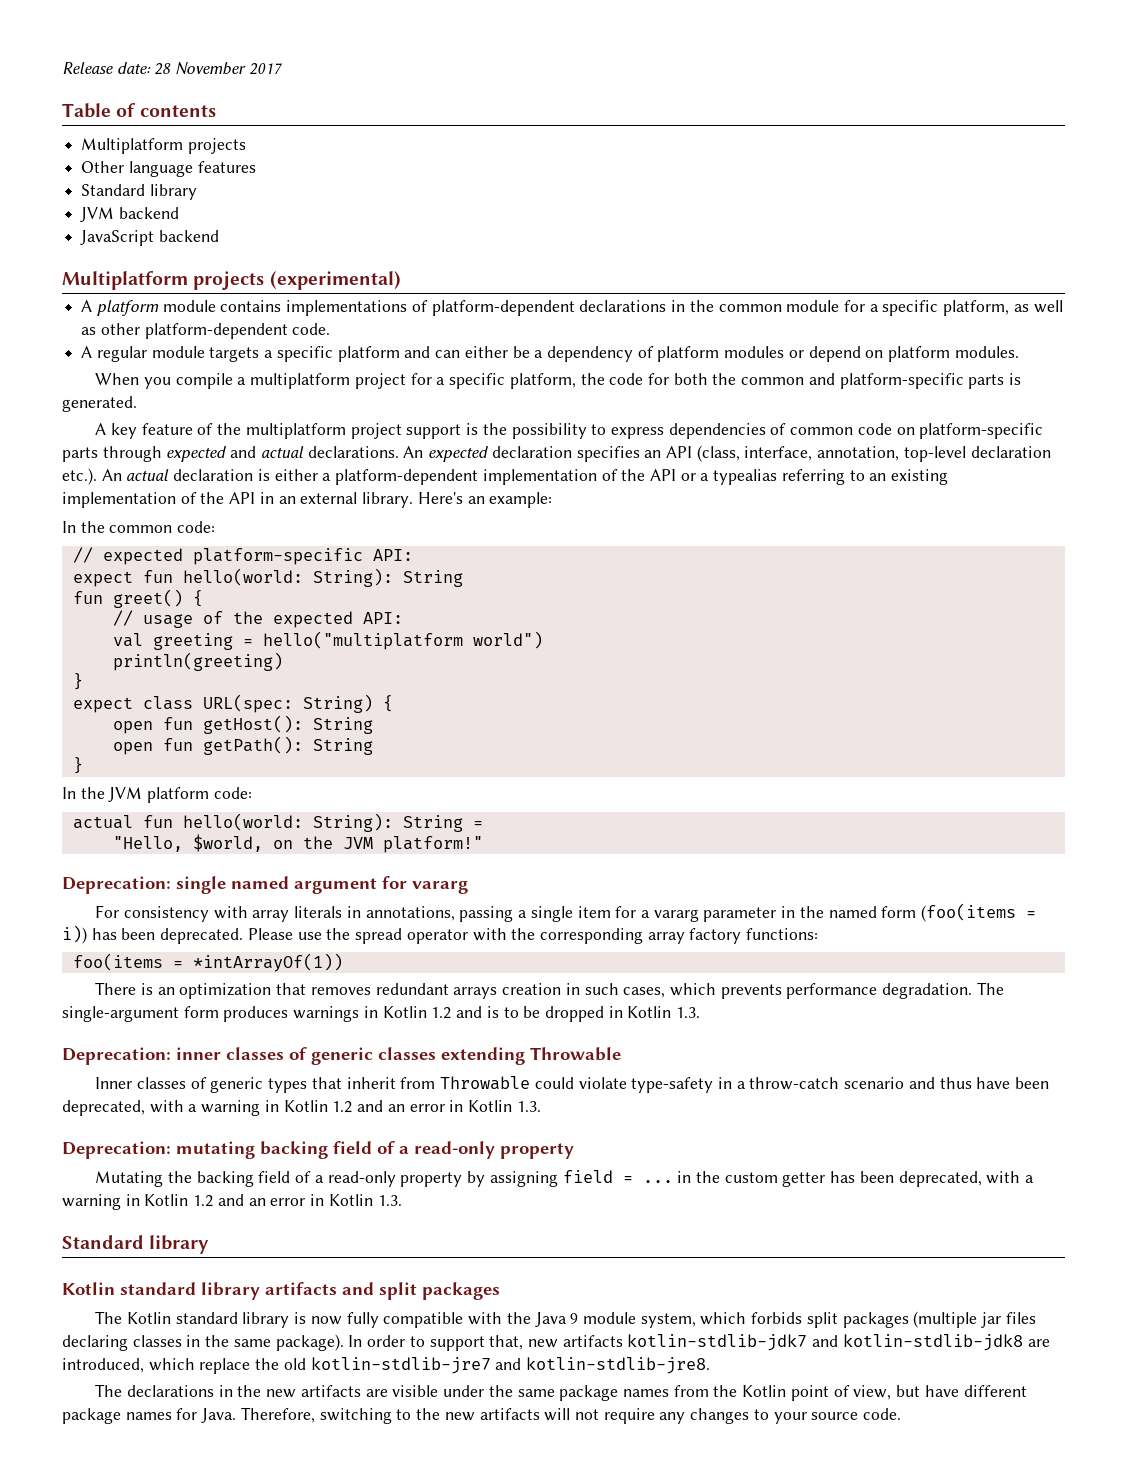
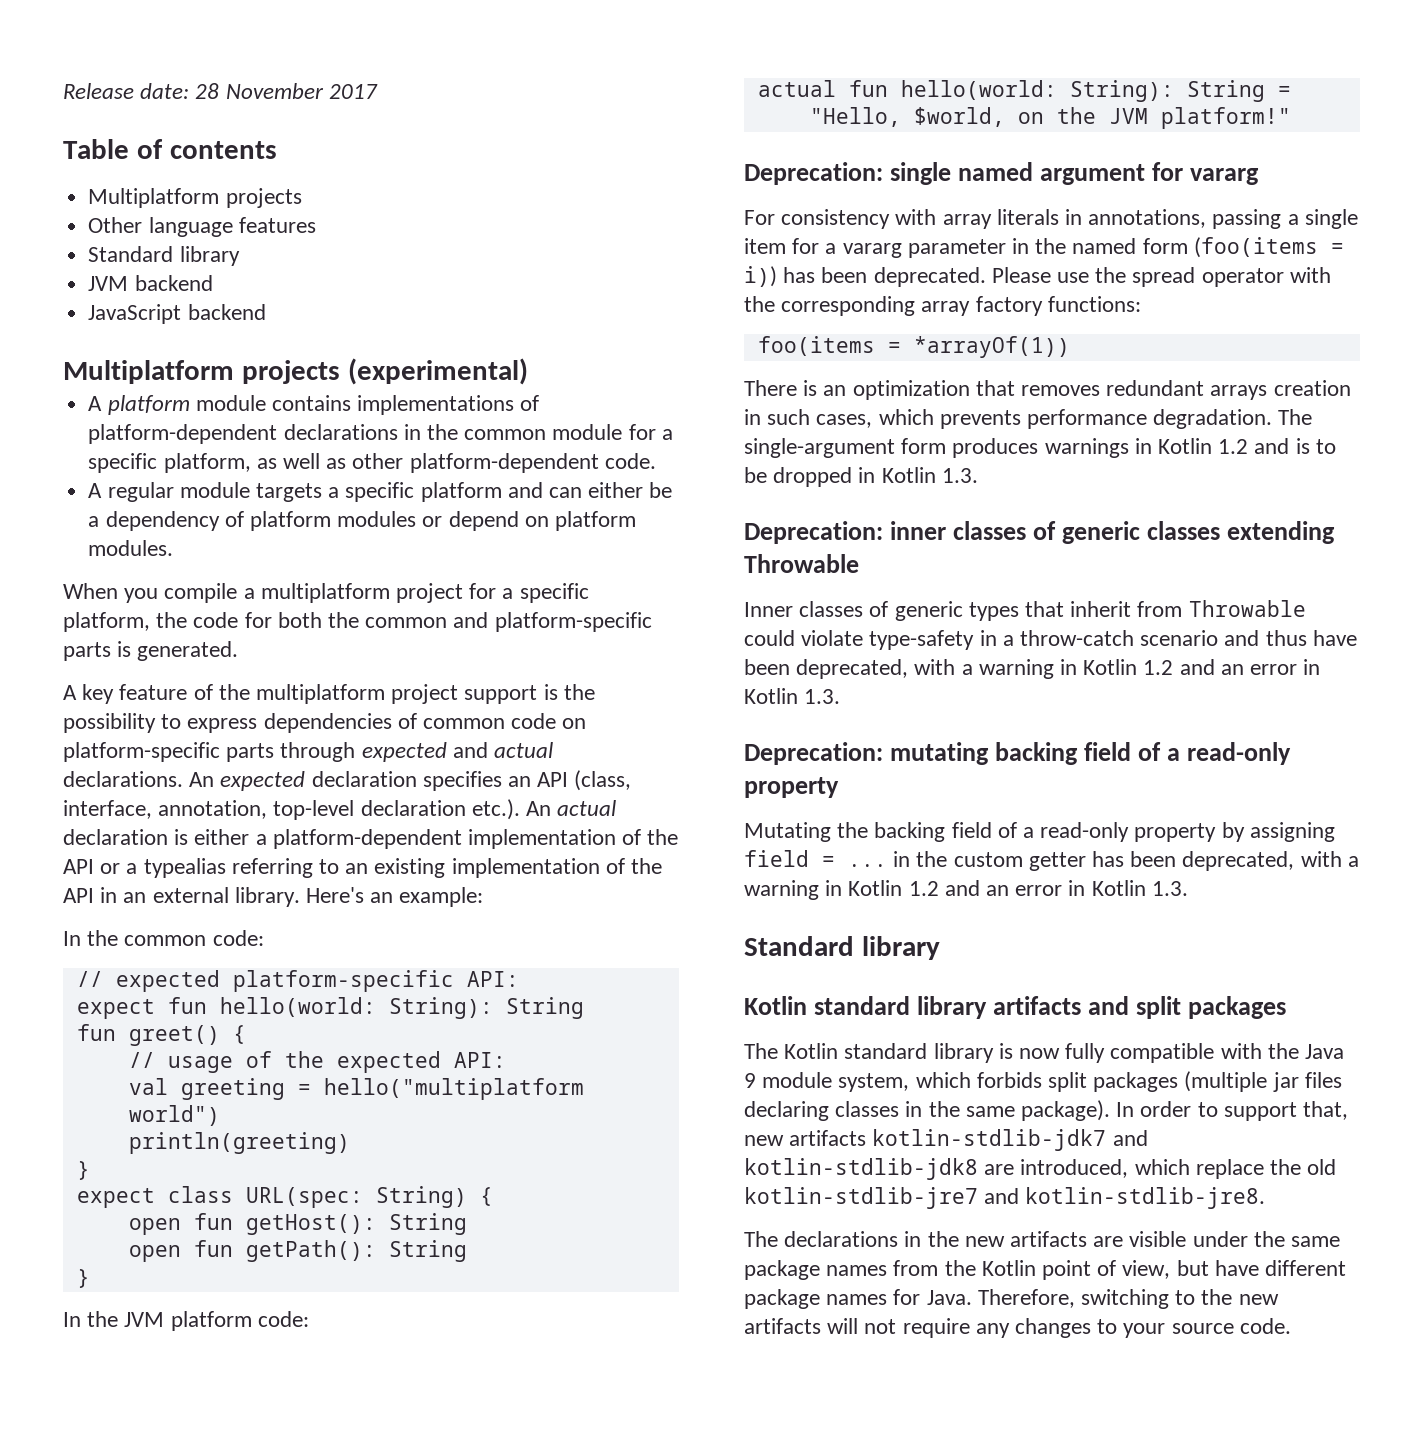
- foo(items = *intArrayOf(1))
+ foo(items = *arrayOf(1))

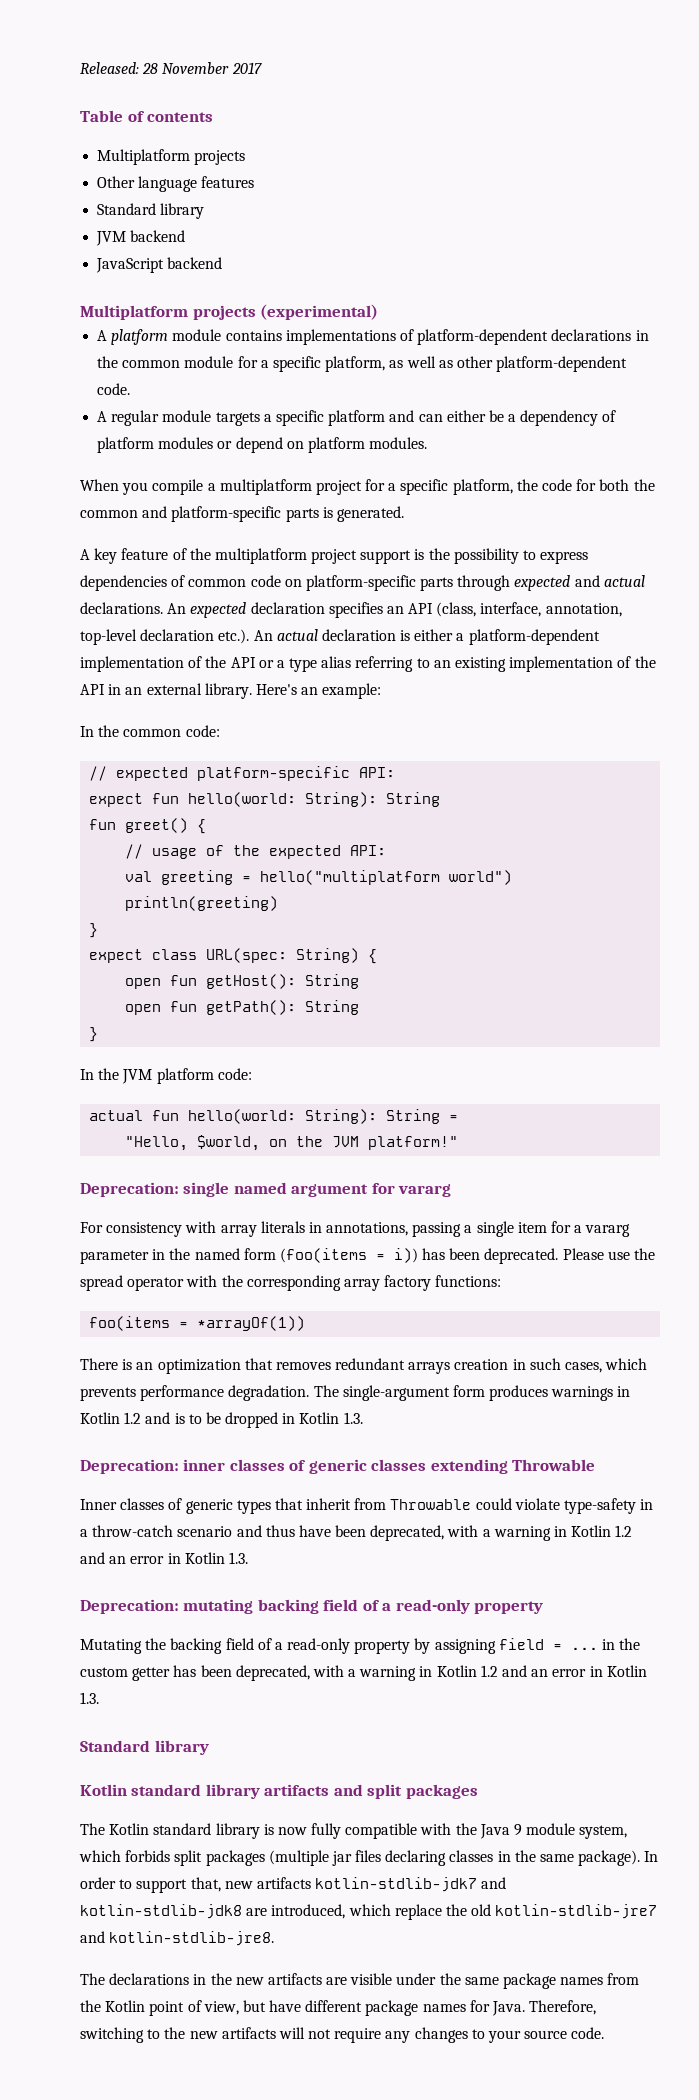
- Release date: 28 November 2017
+ Released: 28 November 2017
- An expected declaration specifies an API (class, interface, annotation, top-level declaration etc.). An actual declaration is either a platform-dependent implementation of the API or a typealias referring to an existing implementation of the API in an external library.
+ An expected declaration specifies an API (class, interface, annotation, top-level declaration etc.). An actual declaration is either a platform-dependent implementation of the API or a type alias referring to an existing implementation of the API in an external library.

